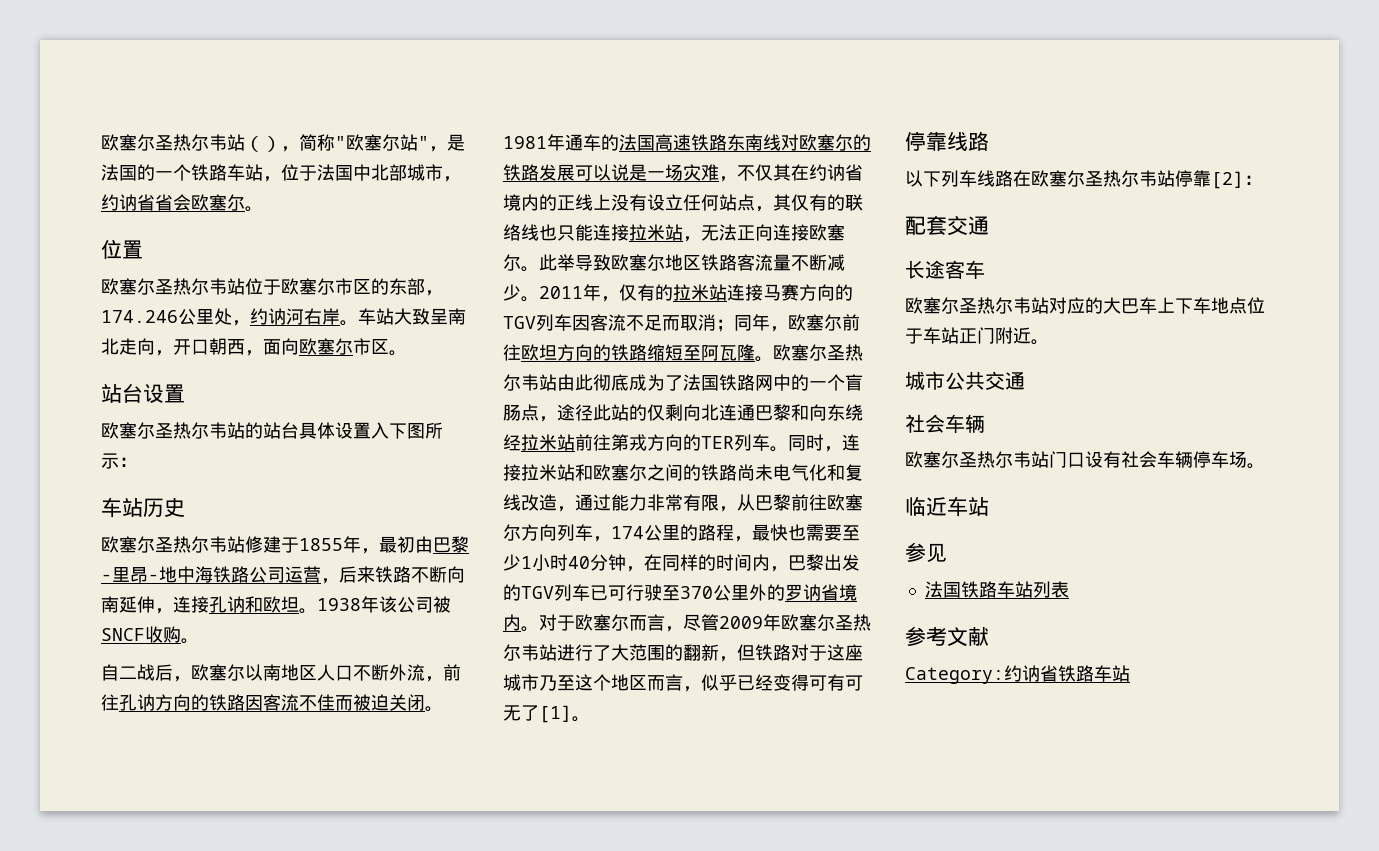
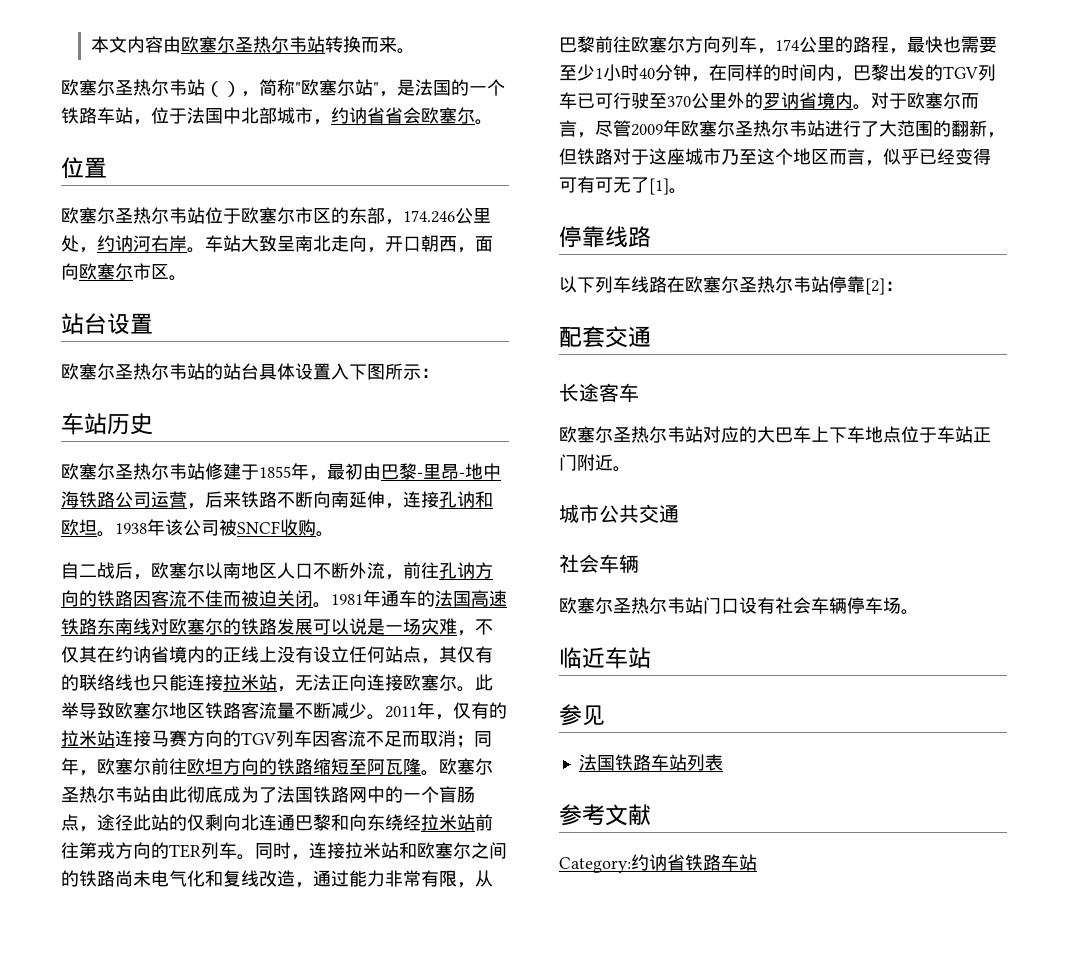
+ 本文内容由欧塞尔圣热尔韦站转换而来。

